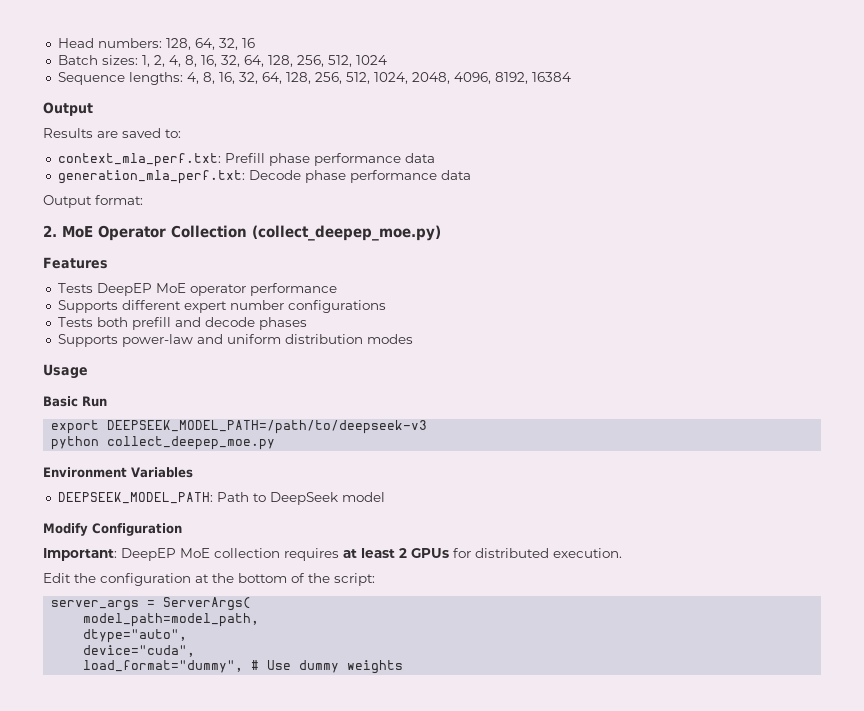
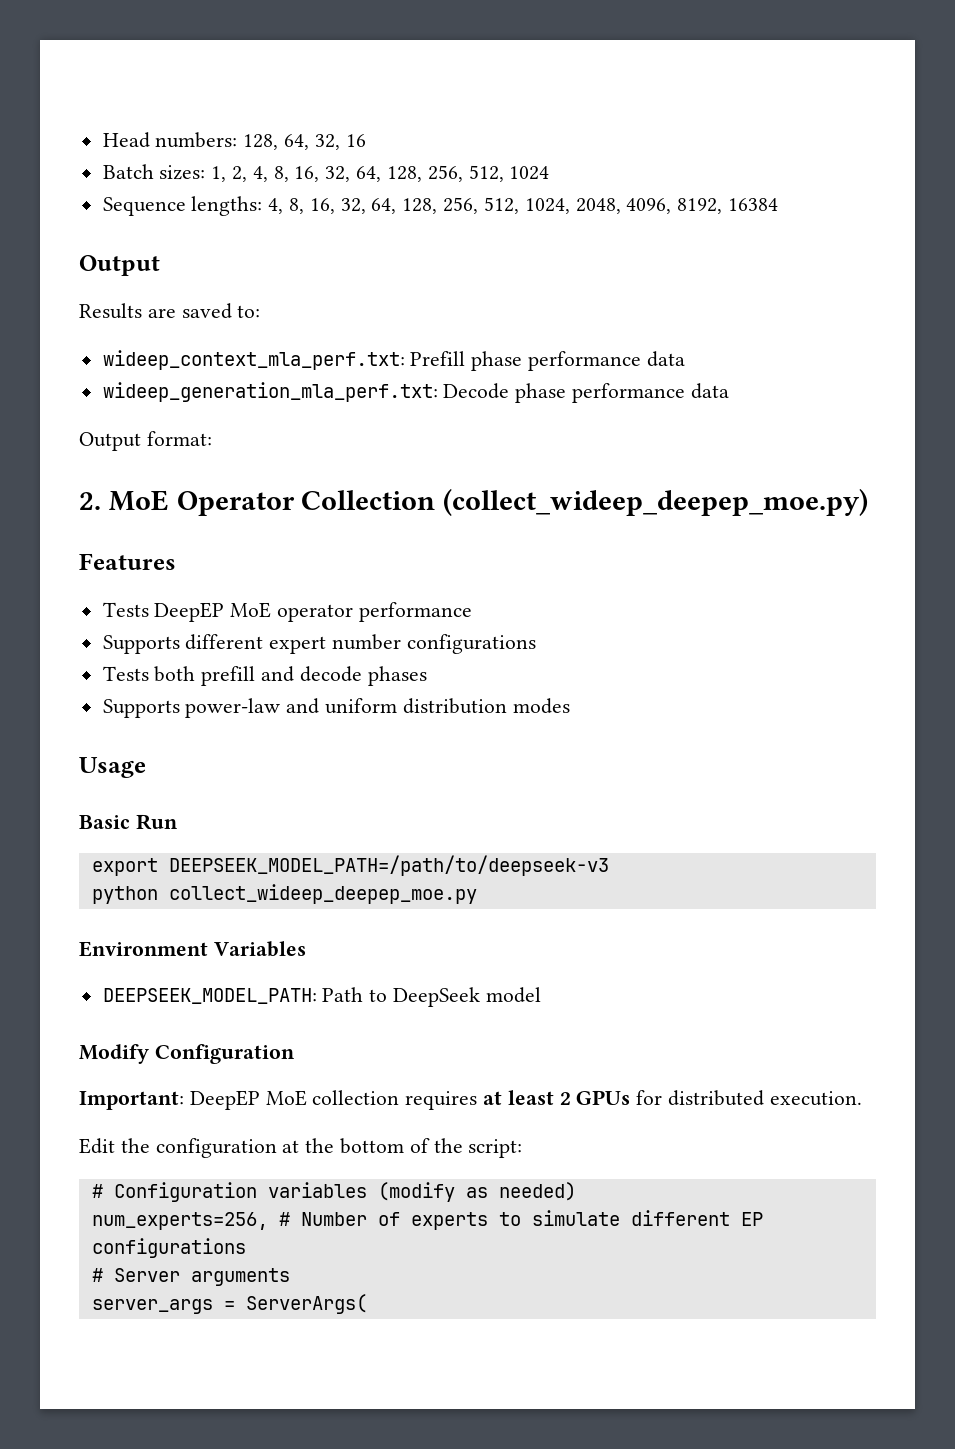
- context_mla_perf.txt: Prefill phase performance data
+ wideep_context_mla_perf.txt: Prefill phase performance data
- generation_mla_perf.txt: Decode phase performance data
+ wideep_generation_mla_perf.txt: Decode phase performance data
- 2. MoE Operator Collection (collect_deepep_moe.py)
+ 2. MoE Operator Collection (collect_wideep_deepep_moe.py)
- python collect_deepep_moe.py
+ python collect_wideep_deepep_moe.py
+ # Configuration variables (modify as needed)
+ num_experts=256, # Number of experts to simulate different EP configurations
+ # Server arguments
  server_args = ServerArgs(
- model_path=model_path,
- dtype="auto",
- device="cuda",
- load_format="dummy", # Use dummy weights

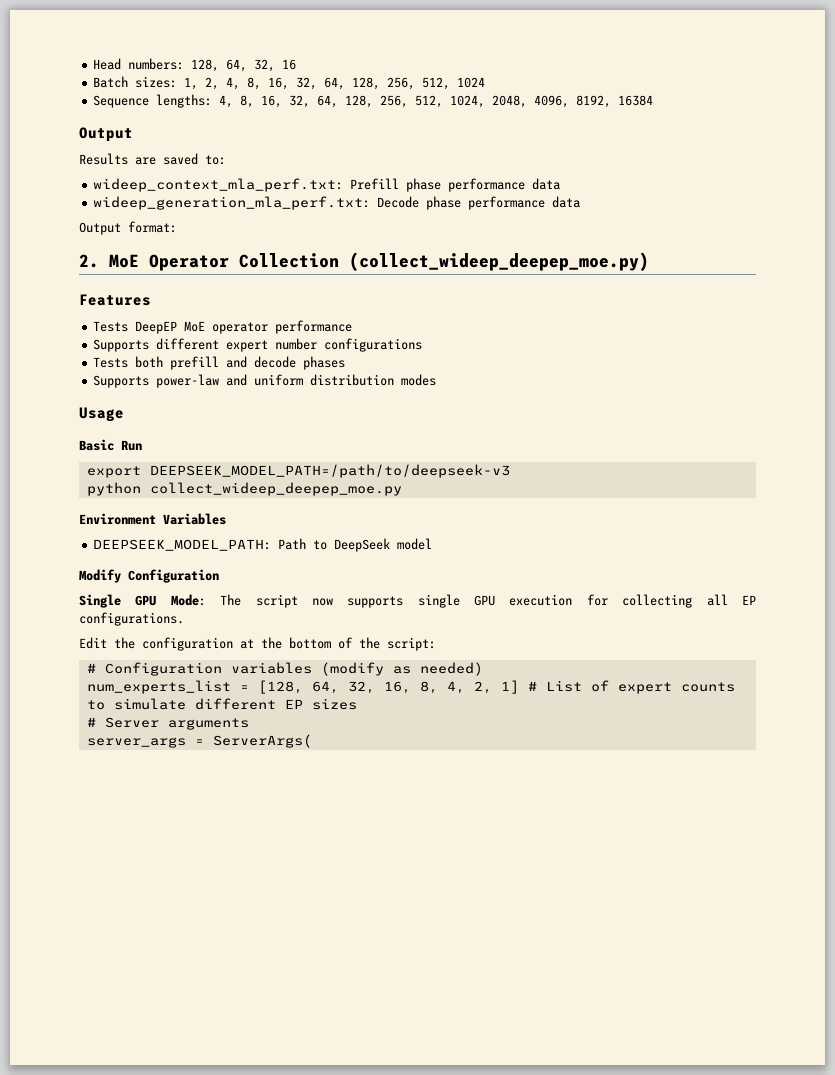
- Important: DeepEP MoE collection requires at least 2 GPUs for distributed execution.
+ Single GPU Mode: The script now supports single GPU execution for collecting all EP configurations.
- num_experts=256, # Number of experts to simulate different EP configurations
+ num_experts_list = [128, 64, 32, 16, 8, 4, 2, 1] # List of expert counts to simulate different EP sizes

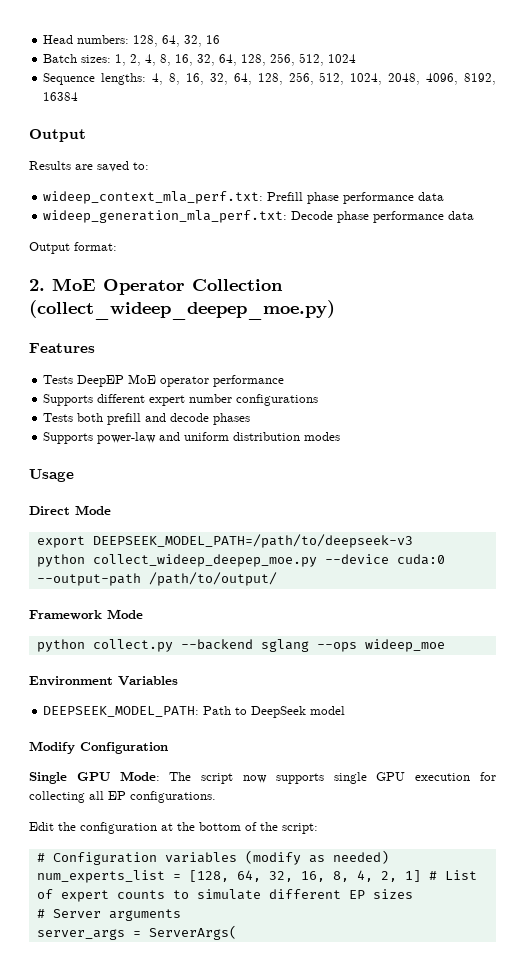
- Basic Run
+ Direct Mode
- python collect_wideep_deepep_moe.py
+ python collect_wideep_deepep_moe.py --device cuda:0 --output-path /path/to/output/
+ Framework Mode
+ python collect.py --backend sglang --ops wideep_moe

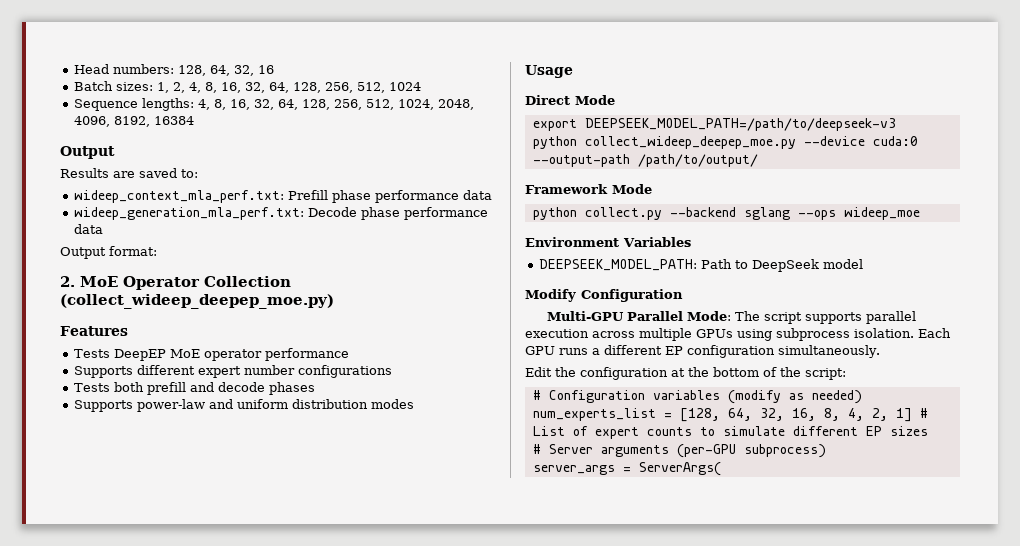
- Single GPU Mode: The script now supports single GPU execution for collecting all EP configurations.
+ Multi-GPU Parallel Mode: The script supports parallel execution across multiple GPUs using subprocess isolation. Each GPU runs a different EP configuration simultaneously.
- # Server arguments
+ # Server arguments (per-GPU subprocess)

